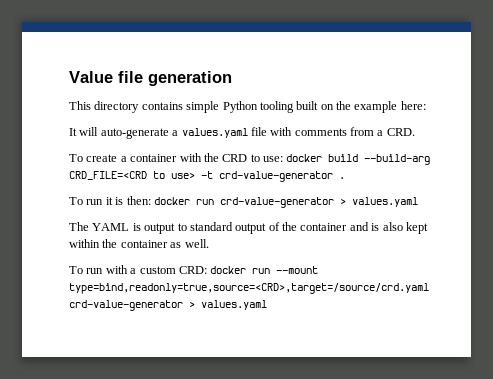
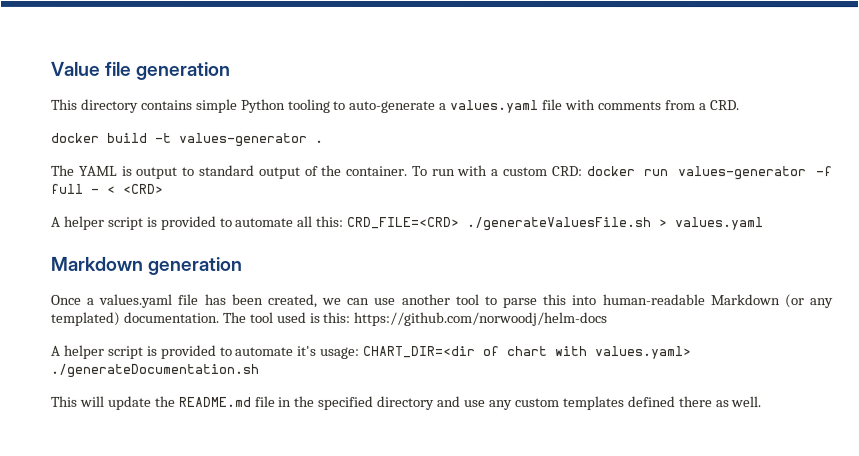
- This directory contains simple Python tooling built on the example here:
- It will auto-generate a values.yaml file with comments from a CRD.
+ This directory contains simple Python tooling to auto-generate a values.yaml file with comments from a CRD.
- To create a container with the CRD to use: docker build --build-arg CRD_FILE=<CRD to use> -t crd-value-generator .
- To run it is then: docker run crd-value-generator > values.yaml
+ docker build -t values-generator .
- The YAML is output to standard output of the container and is also kept within the container as well.
- To run with a custom CRD: docker run --mount type=bind,readonly=true,source=<CRD>,target=/source/crd.yaml crd-value-generator > values.yaml
+ The YAML is output to standard output of the container. To run with a custom CRD: docker run values-generator -f full - < <CRD>
+ A helper script is provided to automate all this: CRD_FILE=<CRD> ./generateValuesFile.sh > values.yaml
+ Markdown generation
+ Once a values.yaml file has been created, we can use another tool to parse this into human-readable Markdown (or any templated) documentation. The tool used is this: https://github.com/norwoodj/helm-docs
+ A helper script is provided to automate it's usage: CHART_DIR=<dir of chart with values.yaml> ./generateDocumentation.sh
+ This will update the README.md file in the specified directory and use any custom templates defined there as well.

